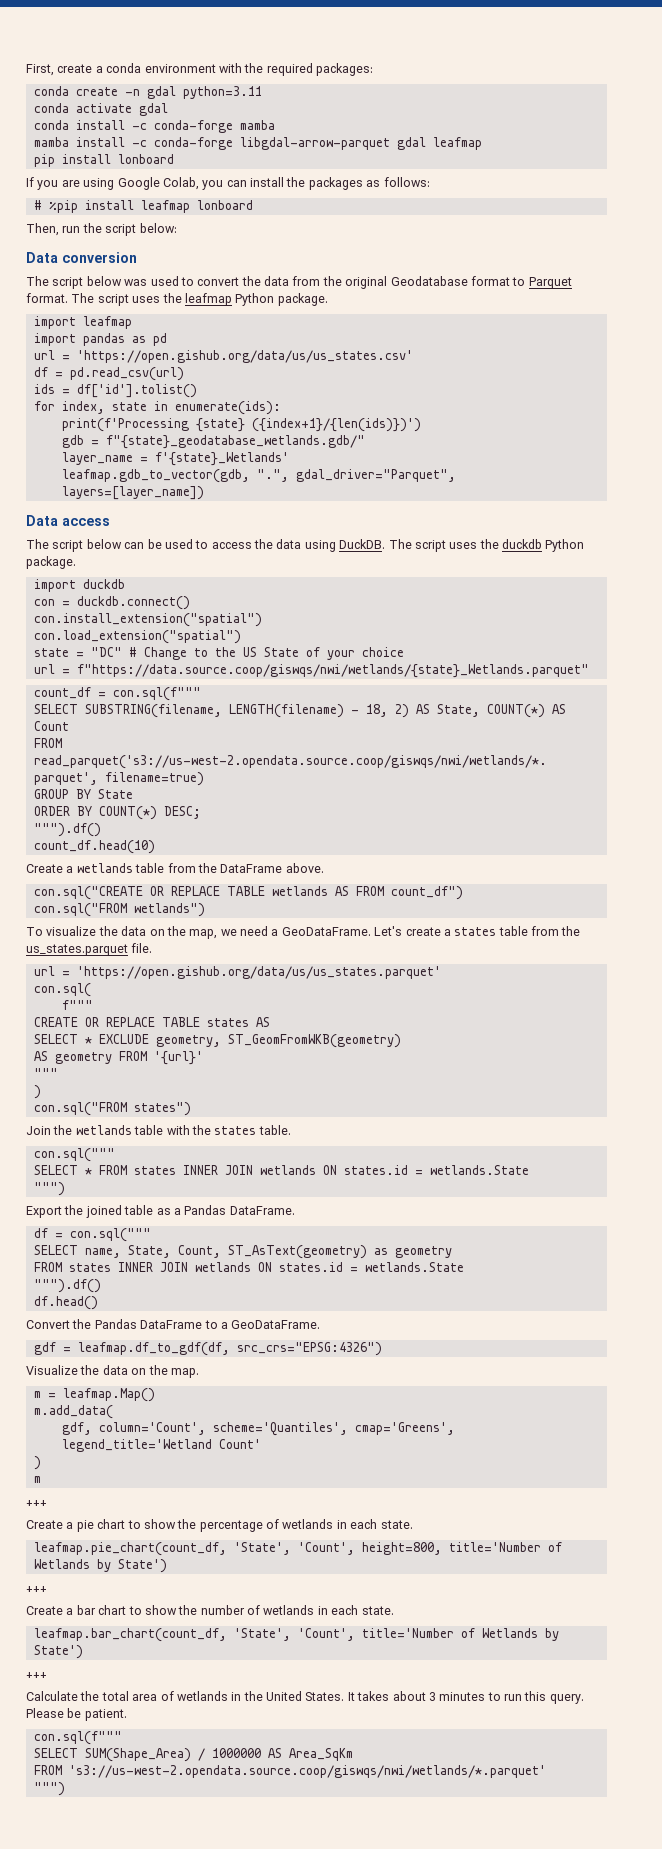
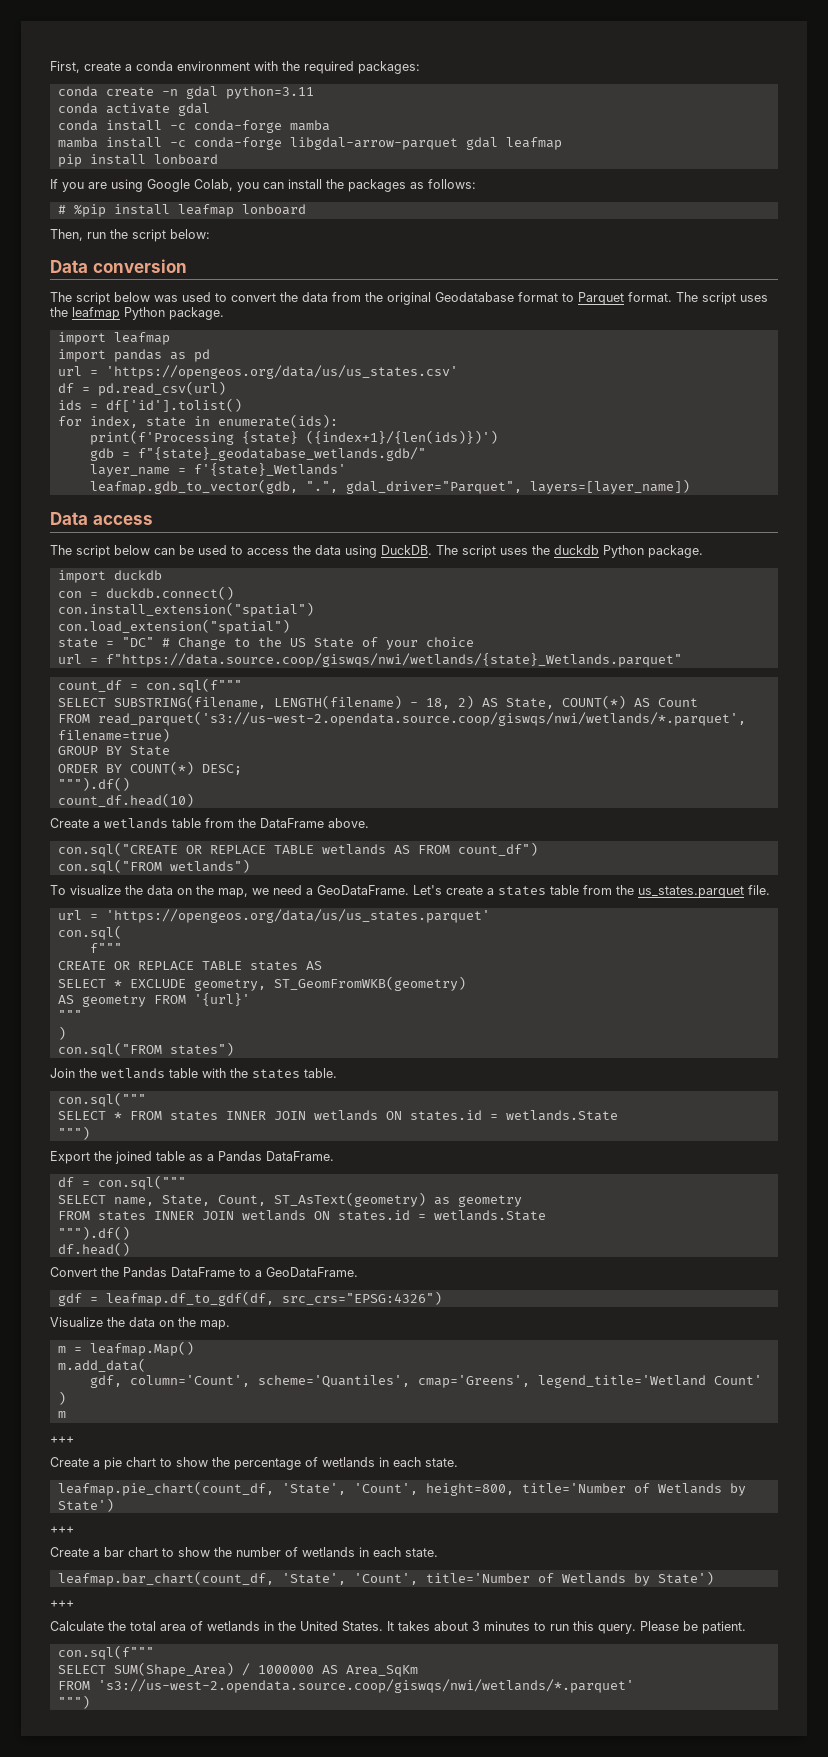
- url = 'https://open.gishub.org/data/us/us_states.csv'
+ url = 'https://opengeos.org/data/us/us_states.csv'
- url = 'https://open.gishub.org/data/us/us_states.parquet'
+ url = 'https://opengeos.org/data/us/us_states.parquet'

